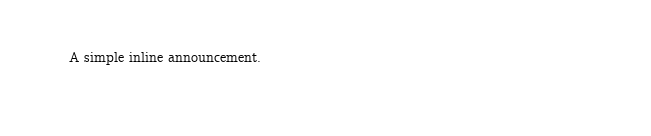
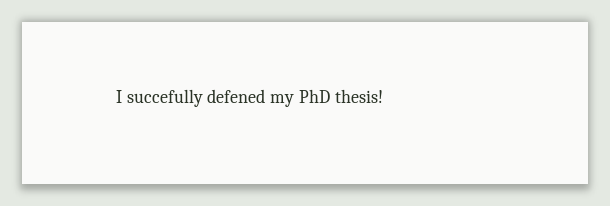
- A simple inline announcement.
+ I succefully defened my PhD thesis!

